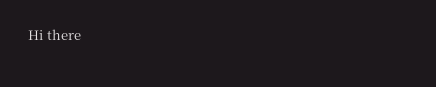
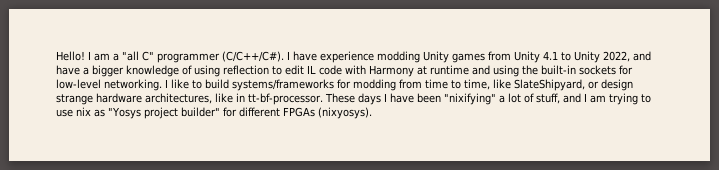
- Hi there
+ Hello! I am a "all C" programmer (C/C++/C#). I have experience modding Unity games from Unity 4.1 to Unity 2022, and have a bigger knowledge of using reflection to edit IL code with Harmony at runtime and using the built-in sockets for low-level networking. I like to build systems/frameworks for modding from time to time, like SlateShipyard, or design strange hardware architectures, like in tt-bf-processor. These days I have been "nixifying" a lot of stuff, and I am trying to use nix as "Yosys project builder" for different FPGAs (nixyosys).

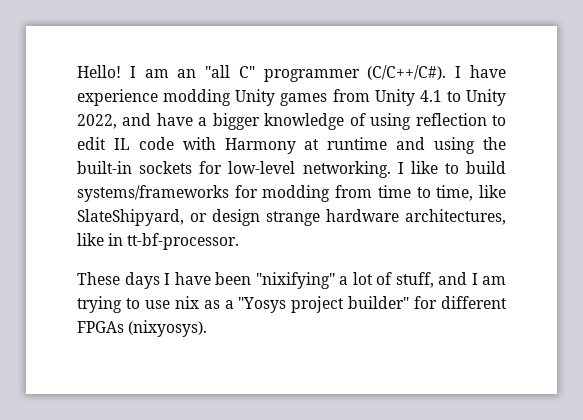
- I am a "all C" programmer (C/C++/C#).
+ I am an "all C" programmer (C/C++/C#).
- I like to build systems/frameworks for modding from time to time, like SlateShipyard, or design strange hardware architectures, like in tt-bf-processor. These days I have been "nixifying" a lot of stuff, and I am trying to use nix as "Yosys project builder" for different FPGAs (nixyosys).
+ I like to build systems/frameworks for modding from time to time, like SlateShipyard, or design strange hardware architectures, like in tt-bf-processor.
+ These days I have been "nixifying" a lot of stuff, and I am trying to use nix as a "Yosys project builder" for different FPGAs (nixyosys).

